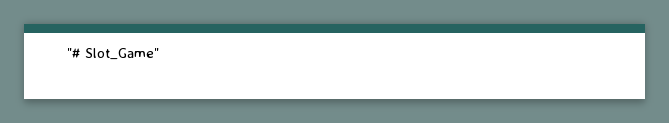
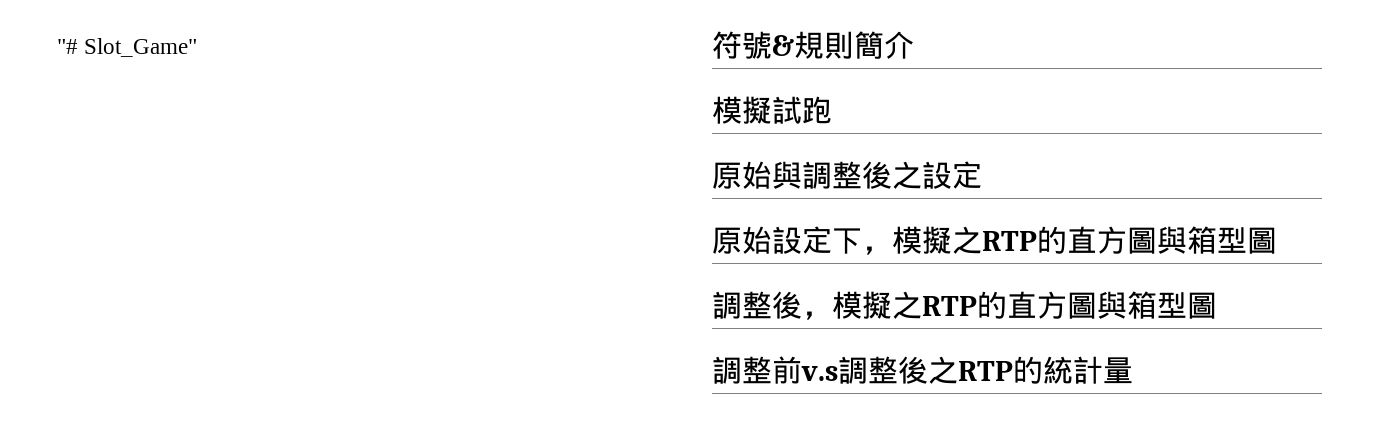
+ 符號&規則簡介
+ 模擬試跑
+ 原始與調整後之設定
+ 原始設定下，模擬之RTP的直方圖與箱型圖
+ 調整後，模擬之RTP的直方圖與箱型圖
+ 調整前v.s調整後之RTP的統計量

